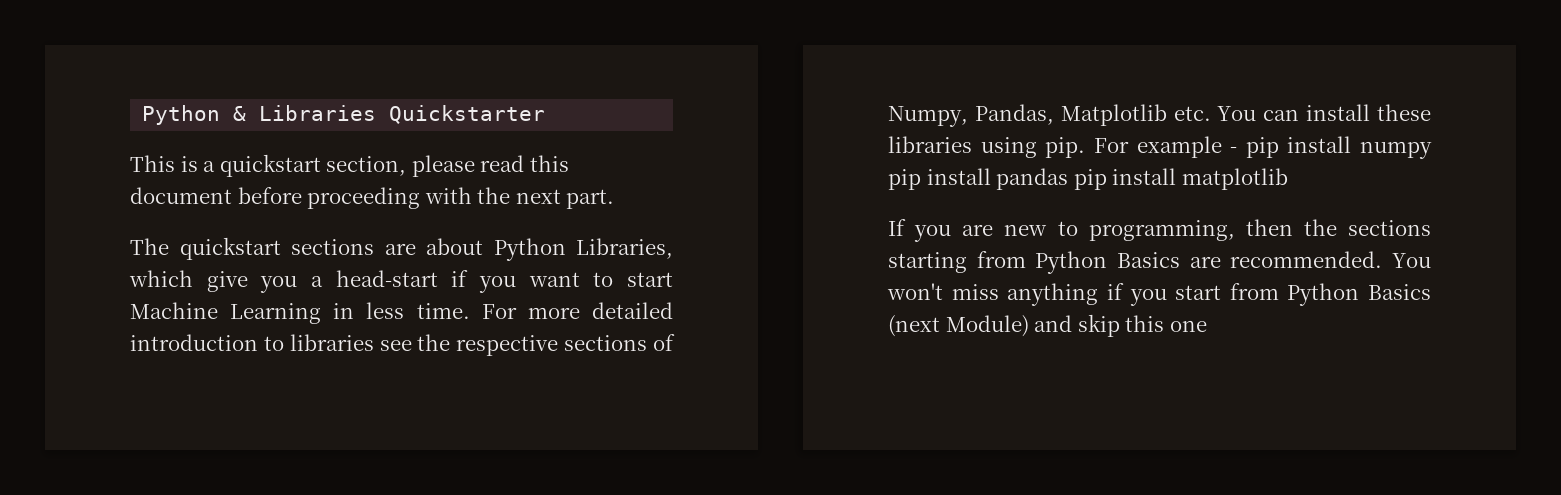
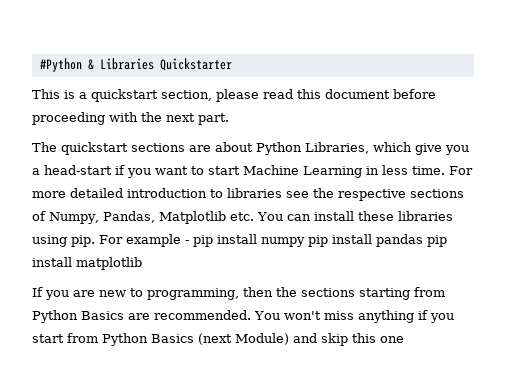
- Python & Libraries Quickstarter
+ #Python & Libraries Quickstarter

